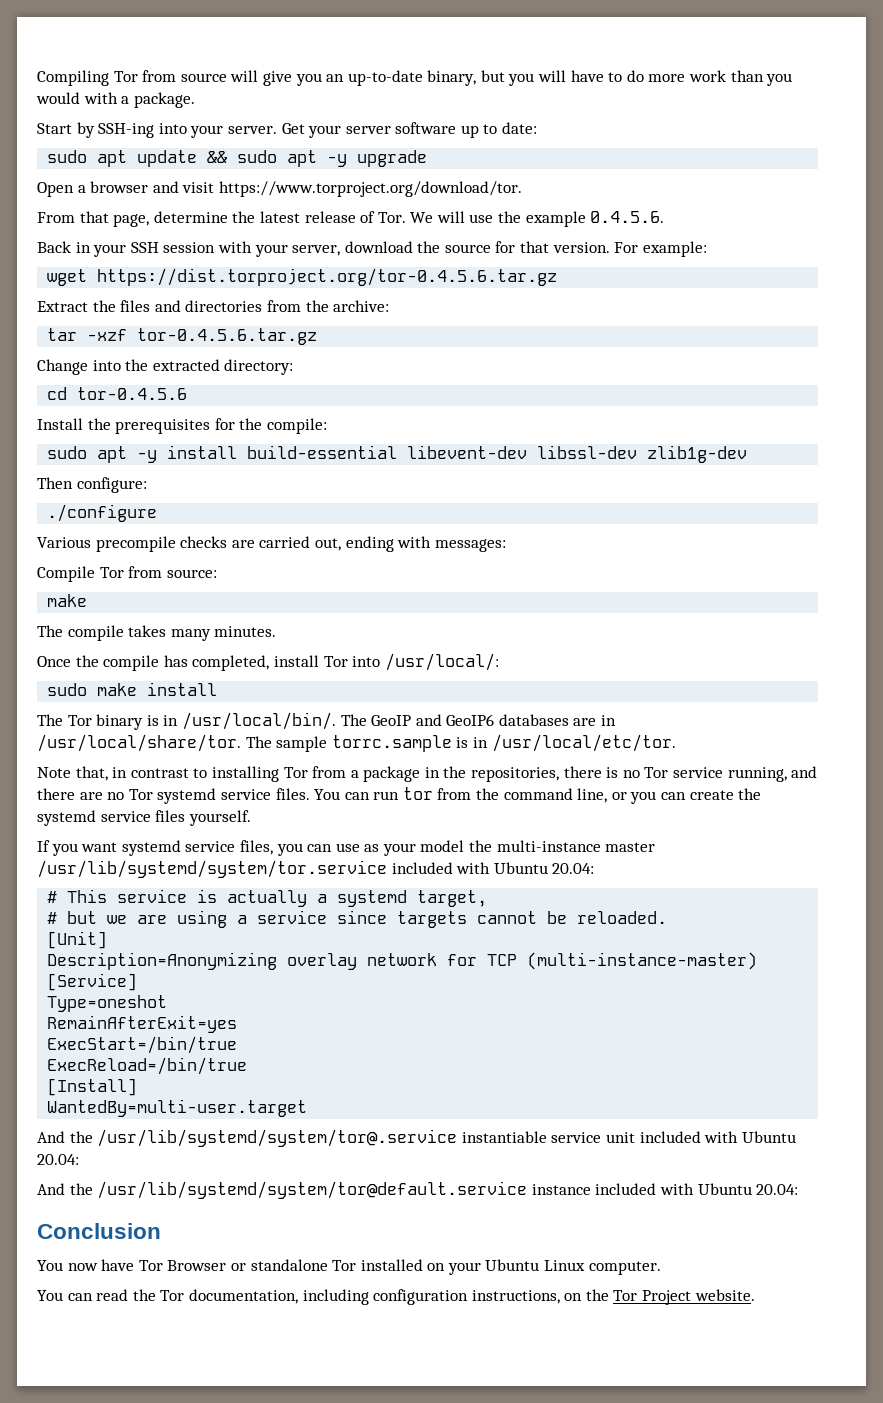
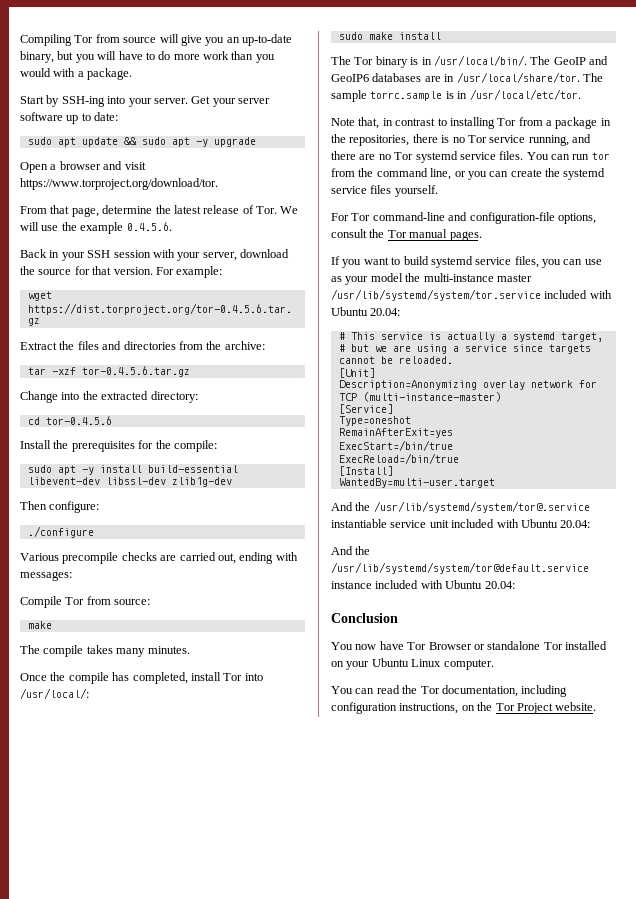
+ For Tor command-line and configuration-file options, consult the Tor manual pages.
- If you want systemd service files, you can use as your model the multi-instance master /usr/lib/systemd/system/tor.service included with Ubuntu 20.04:
+ If you want to build systemd service files, you can use as your model the multi-instance master /usr/lib/systemd/system/tor.service included with Ubuntu 20.04:

